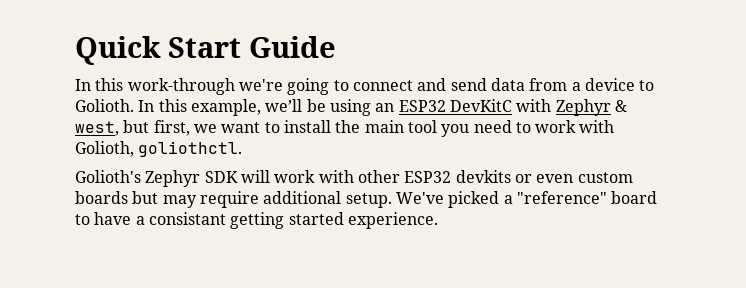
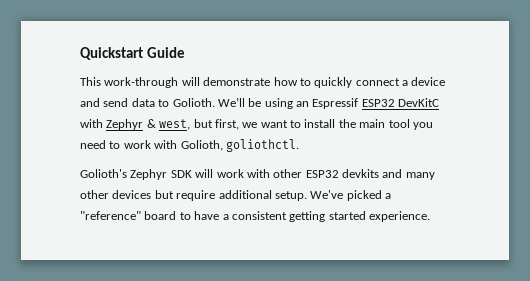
- Quick Start Guide
+ Quickstart Guide
- In this work-through we're going to connect and send data from a device to Golioth. In this example, we’ll be using an ESP32 DevKitC with Zephyr & west, but first, we want to install the main tool you need to work with Golioth, goliothctl.
+ This work-through will demonstrate how to quickly connect a device and send data to Golioth. We’ll be using an Espressif ESP32 DevKitC with Zephyr & west, but first, we want to install the main tool you need to work with Golioth, goliothctl.
- Golioth's Zephyr SDK will work with other ESP32 devkits or even custom boards but may require additional setup.
+ Golioth's Zephyr SDK will work with other ESP32 devkits and many other devices but require additional setup.
- We've picked a "reference" board to have a consistant getting started experience.
+ We've picked a "reference" board to have a consistent getting started experience.

